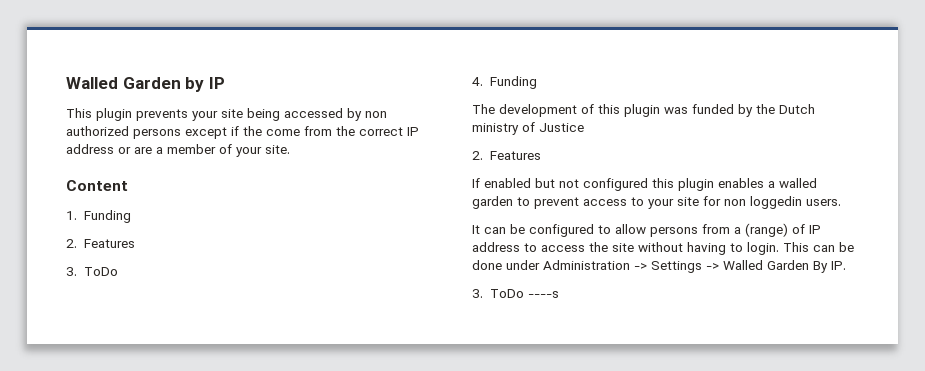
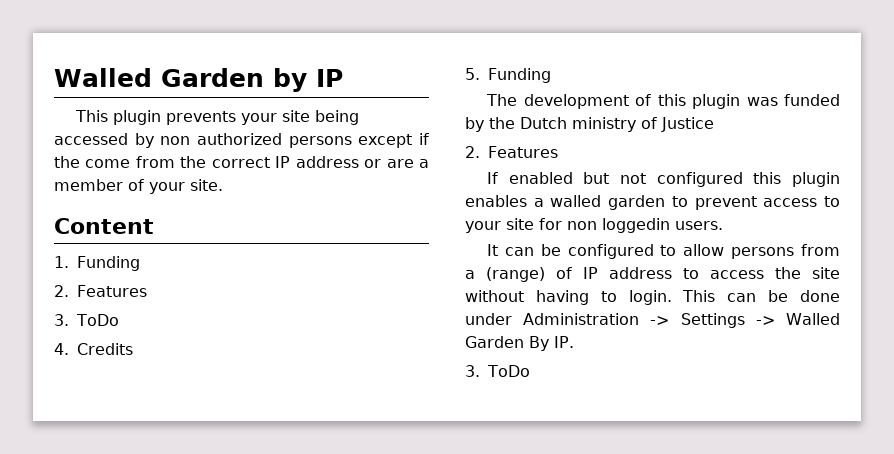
- 4. Funding
+ 4. Credits
+ 5. Funding
  This can be done under Administration -> Settings -> Walled Garden By IP.
- 3. ToDo ----s
+ 3. ToDo

